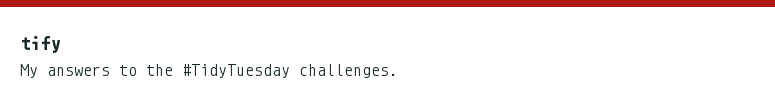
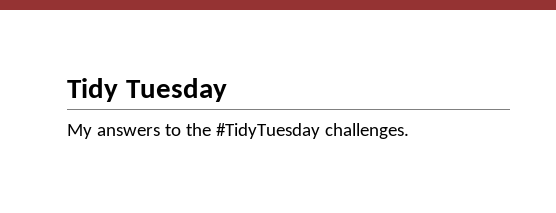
- tify
+ Tidy Tuesday

